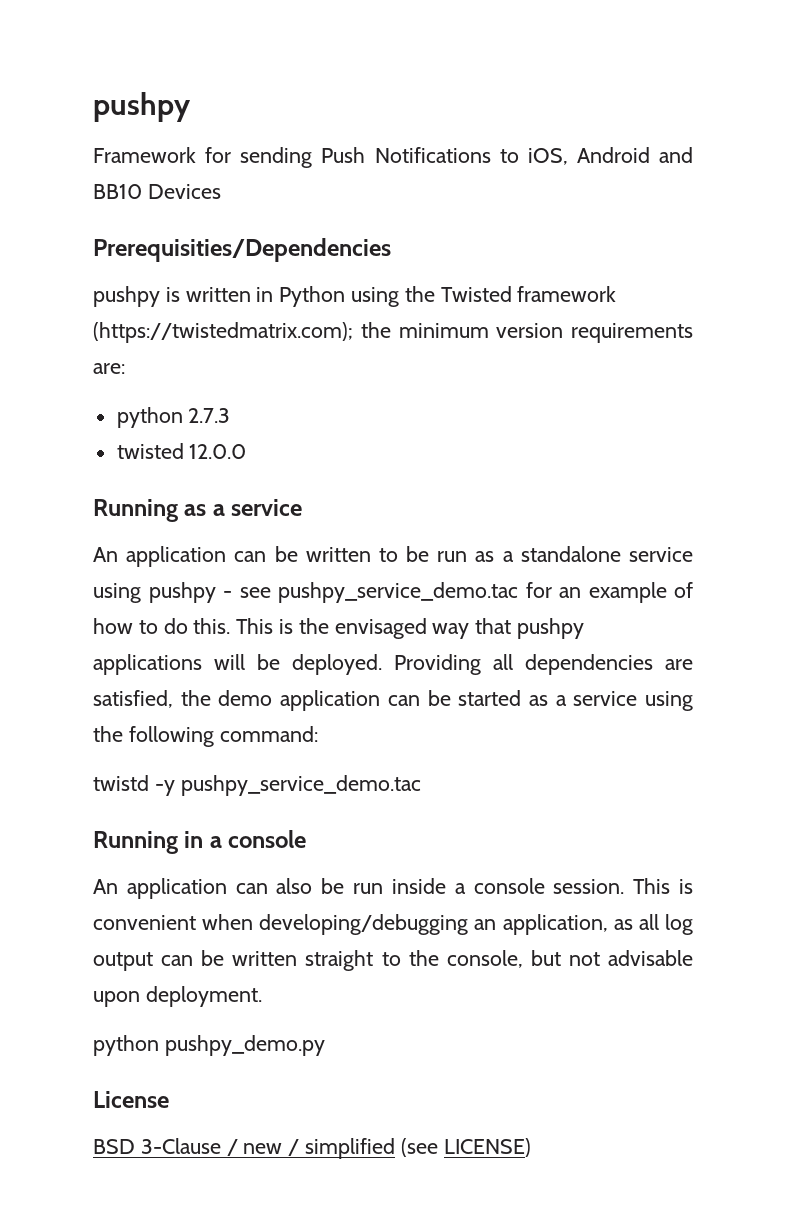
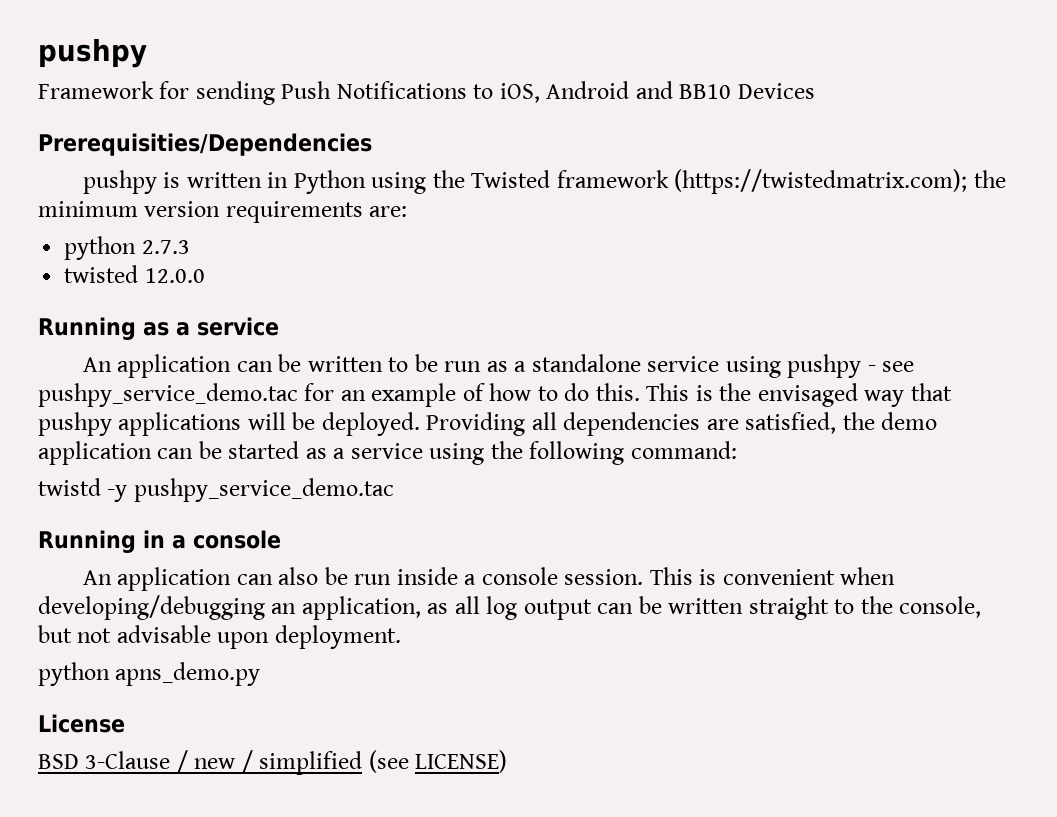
- python pushpy_demo.py
+ python apns_demo.py

